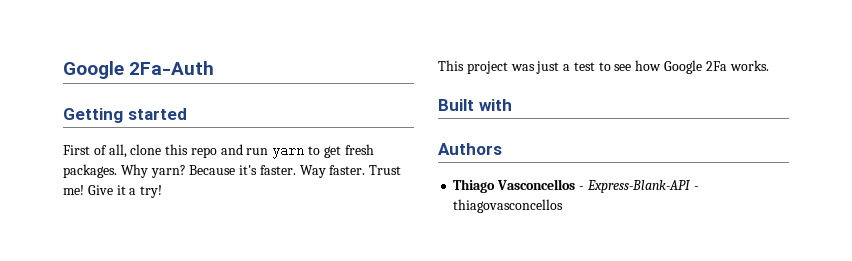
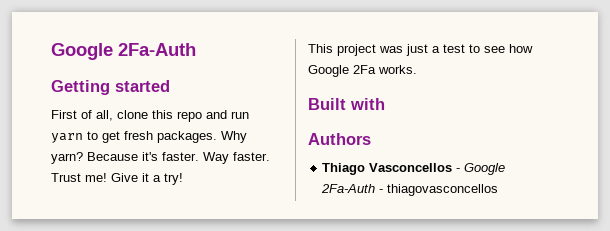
- Thiago Vasconcellos - Express-Blank-API - thiagovasconcellos
+ Thiago Vasconcellos - Google 2Fa-Auth - thiagovasconcellos

